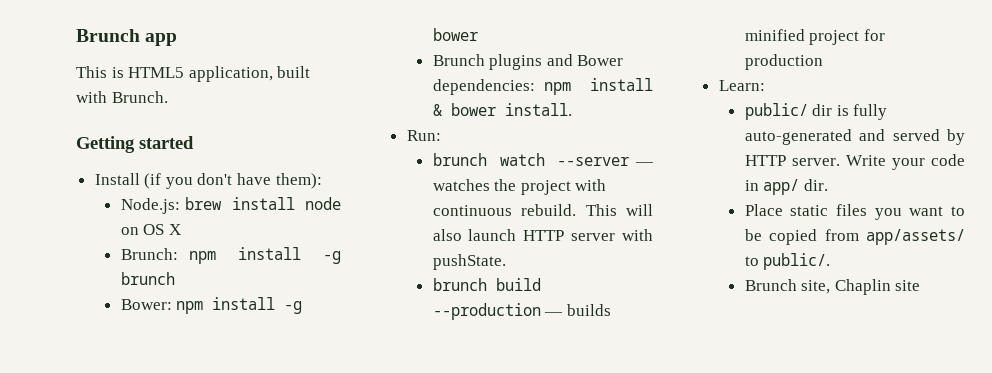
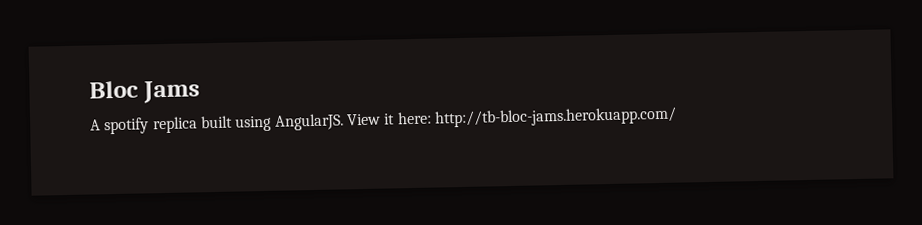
- Brunch app
- This is HTML5 application, built with Brunch.
- Getting started
- Install (if you don't have them):
- Node.js: brew install node on OS X
- Brunch: npm install -g brunch
- Bower: npm install -g bower
- Brunch plugins and Bower dependencies: npm install & bower install.
- Run:
- brunch watch --server — watches the project with continuous rebuild. This will also launch HTTP server with pushState.
- brunch build --production — builds minified project for production
- Learn:
- public/ dir is fully auto-generated and served by HTTP server. Write your code in app/ dir.
- Place static files you want to be copied from app/assets/ to public/.
- Brunch site, Chaplin site
+ Bloc Jams
+ A spotify replica built using AngularJS. View it here: http://tb-bloc-jams.herokuapp.com/

